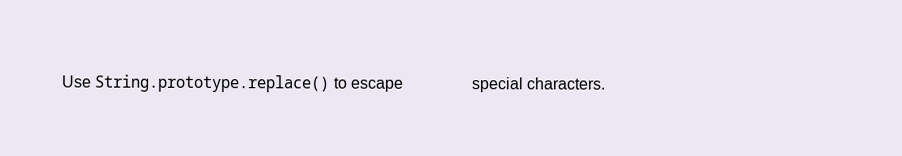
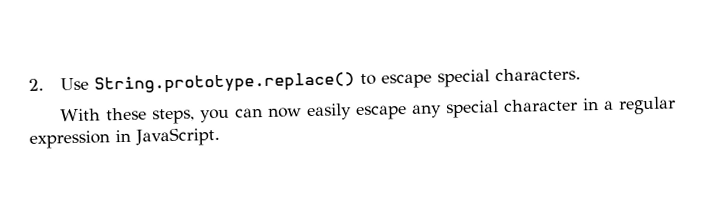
- Use String.prototype.replace() to escape special characters.
+ 2. Use String.prototype.replace() to escape special characters.
+ With these steps, you can now easily escape any special character in a regular expression in JavaScript.

